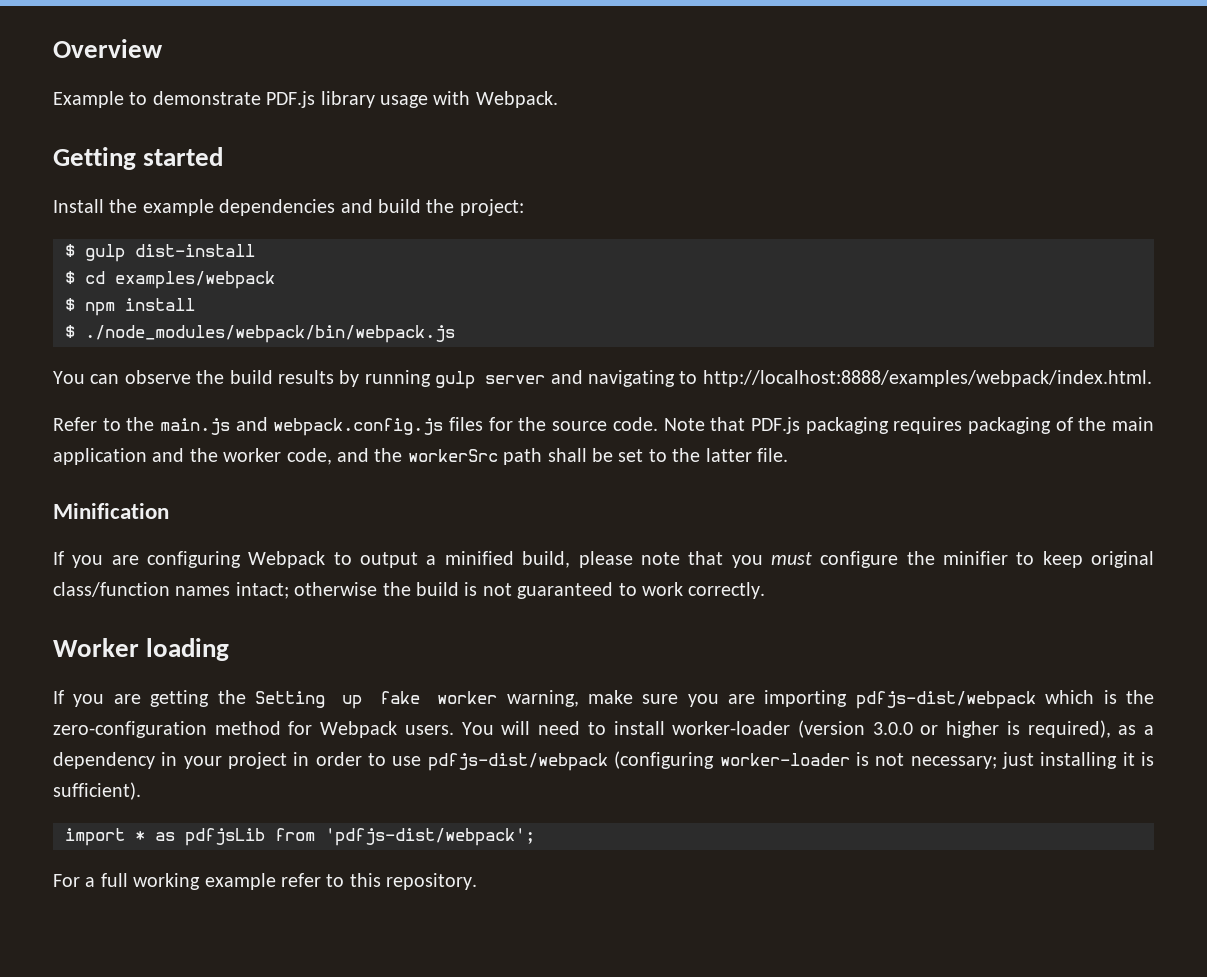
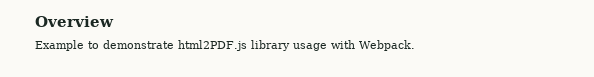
- Example to demonstrate PDF.js library usage with Webpack.
+ Example to demonstrate html2PDF.js library usage with Webpack.
- Getting started
- Install the example dependencies and build the project:
- $ gulp dist-install
- $ cd examples/webpack
- $ npm install
- $ ./node_modules/webpack/bin/webpack.js
- You can observe the build results by running gulp server and navigating to http://localhost:8888/examples/webpack/index.html.
- Refer to the main.js and webpack.config.js files for the source code. Note that PDF.js packaging requires packaging of the main application and the worker code, and the workerSrc path shall be set to the latter file.
- Minification
- If you are configuring Webpack to output a minified build, please note that you must configure the minifier to keep original class/function names intact; otherwise the build is not guaranteed to work correctly.
- Worker loading
- If you are getting the Setting up fake worker warning, make sure you are importing pdfjs-dist/webpack which is the zero-configuration method for Webpack users. You will need to install worker-loader (version 3.0.0 or higher is required), as a dependency in your project in order to use pdfjs-dist/webpack (configuring worker-loader is not necessary; just installing it is sufficient).
- import * as pdfjsLib from 'pdfjs-dist/webpack';
- For a full working example refer to this repository.

